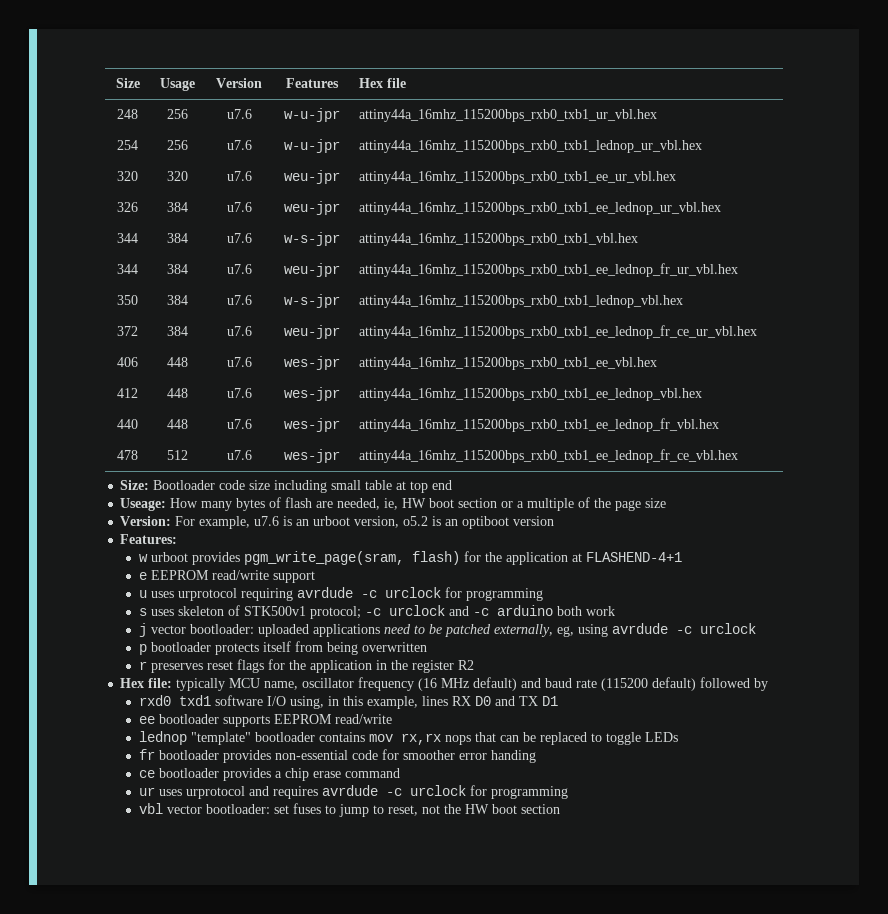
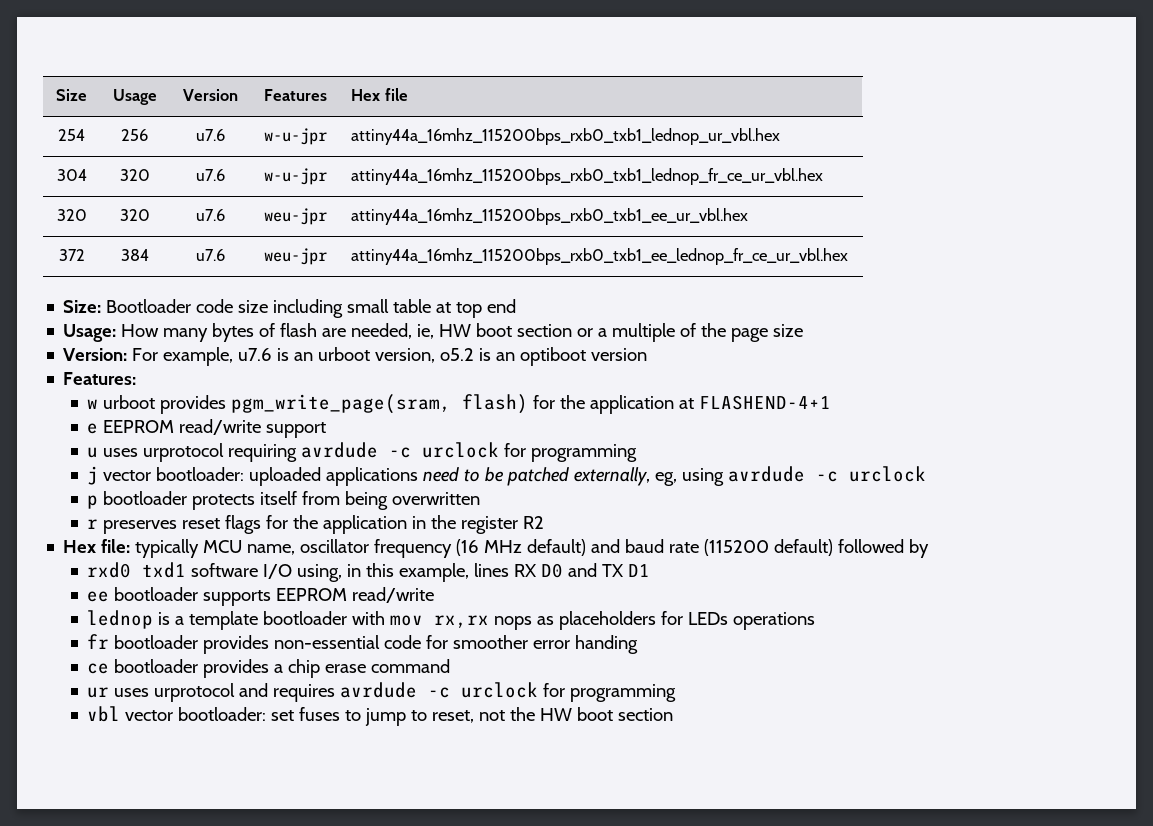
- 248 | 256 | u7.6 | w-u-jpr | attiny44a_16mhz_115200bps_rxb0_txb1_ur_vbl.hex
+ 304 | 320 | u7.6 | w-u-jpr | attiny44a_16mhz_115200bps_rxb0_txb1_lednop_fr_ce_ur_vbl.hex
- 326 | 384 | u7.6 | weu-jpr | attiny44a_16mhz_115200bps_rxb0_txb1_ee_lednop_ur_vbl.hex
- 344 | 384 | u7.6 | w-s-jpr | attiny44a_16mhz_115200bps_rxb0_txb1_vbl.hex
- 344 | 384 | u7.6 | weu-jpr | attiny44a_16mhz_115200bps_rxb0_txb1_ee_lednop_fr_ur_vbl.hex
- 350 | 384 | u7.6 | w-s-jpr | attiny44a_16mhz_115200bps_rxb0_txb1_lednop_vbl.hex
- 406 | 448 | u7.6 | wes-jpr | attiny44a_16mhz_115200bps_rxb0_txb1_ee_vbl.hex
- 412 | 448 | u7.6 | wes-jpr | attiny44a_16mhz_115200bps_rxb0_txb1_ee_lednop_vbl.hex
- 440 | 448 | u7.6 | wes-jpr | attiny44a_16mhz_115200bps_rxb0_txb1_ee_lednop_fr_vbl.hex
- 478 | 512 | u7.6 | wes-jpr | attiny44a_16mhz_115200bps_rxb0_txb1_ee_lednop_fr_ce_vbl.hex
- Useage: How many bytes of flash are needed, ie, HW boot section or a multiple of the page size
+ Usage: How many bytes of flash are needed, ie, HW boot section or a multiple of the page size
- s uses skeleton of STK500v1 protocol; -c urclock and -c arduino both work
- lednop "template" bootloader contains mov rx,rx nops that can be replaced to toggle LEDs
+ lednop is a template bootloader with mov rx,rx nops as placeholders for LEDs operations

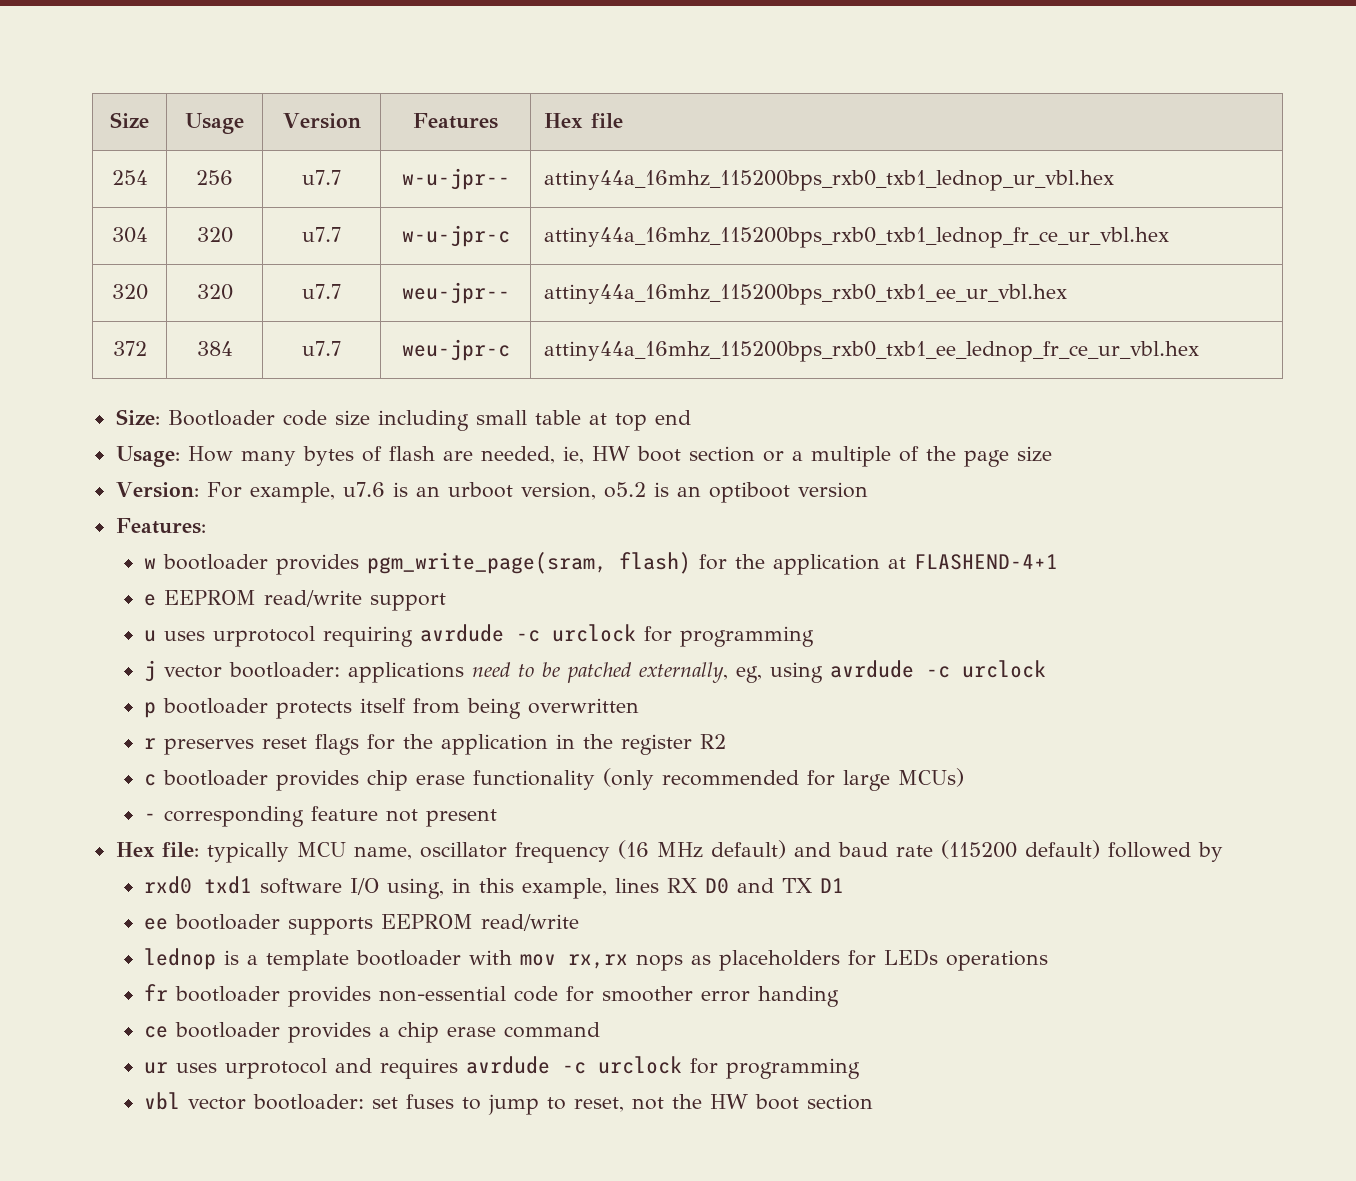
- 254 | 256 | u7.6 | w-u-jpr | attiny44a_16mhz_115200bps_rxb0_txb1_lednop_ur_vbl.hex
+ 254 | 256 | u7.7 | w-u-jpr-- | attiny44a_16mhz_115200bps_rxb0_txb1_lednop_ur_vbl.hex
- 304 | 320 | u7.6 | w-u-jpr | attiny44a_16mhz_115200bps_rxb0_txb1_lednop_fr_ce_ur_vbl.hex
+ 304 | 320 | u7.7 | w-u-jpr-c | attiny44a_16mhz_115200bps_rxb0_txb1_lednop_fr_ce_ur_vbl.hex
- 320 | 320 | u7.6 | weu-jpr | attiny44a_16mhz_115200bps_rxb0_txb1_ee_ur_vbl.hex
+ 320 | 320 | u7.7 | weu-jpr-- | attiny44a_16mhz_115200bps_rxb0_txb1_ee_ur_vbl.hex
- 372 | 384 | u7.6 | weu-jpr | attiny44a_16mhz_115200bps_rxb0_txb1_ee_lednop_fr_ce_ur_vbl.hex
+ 372 | 384 | u7.7 | weu-jpr-c | attiny44a_16mhz_115200bps_rxb0_txb1_ee_lednop_fr_ce_ur_vbl.hex
- w urboot provides pgm_write_page(sram, flash) for the application at FLASHEND-4+1
+ w bootloader provides pgm_write_page(sram, flash) for the application at FLASHEND-4+1
- j vector bootloader: uploaded applications need to be patched externally, eg, using avrdude -c urclock
+ j vector bootloader: applications need to be patched externally, eg, using avrdude -c urclock
+ c bootloader provides chip erase functionality (only recommended for large MCUs)
+ - corresponding feature not present

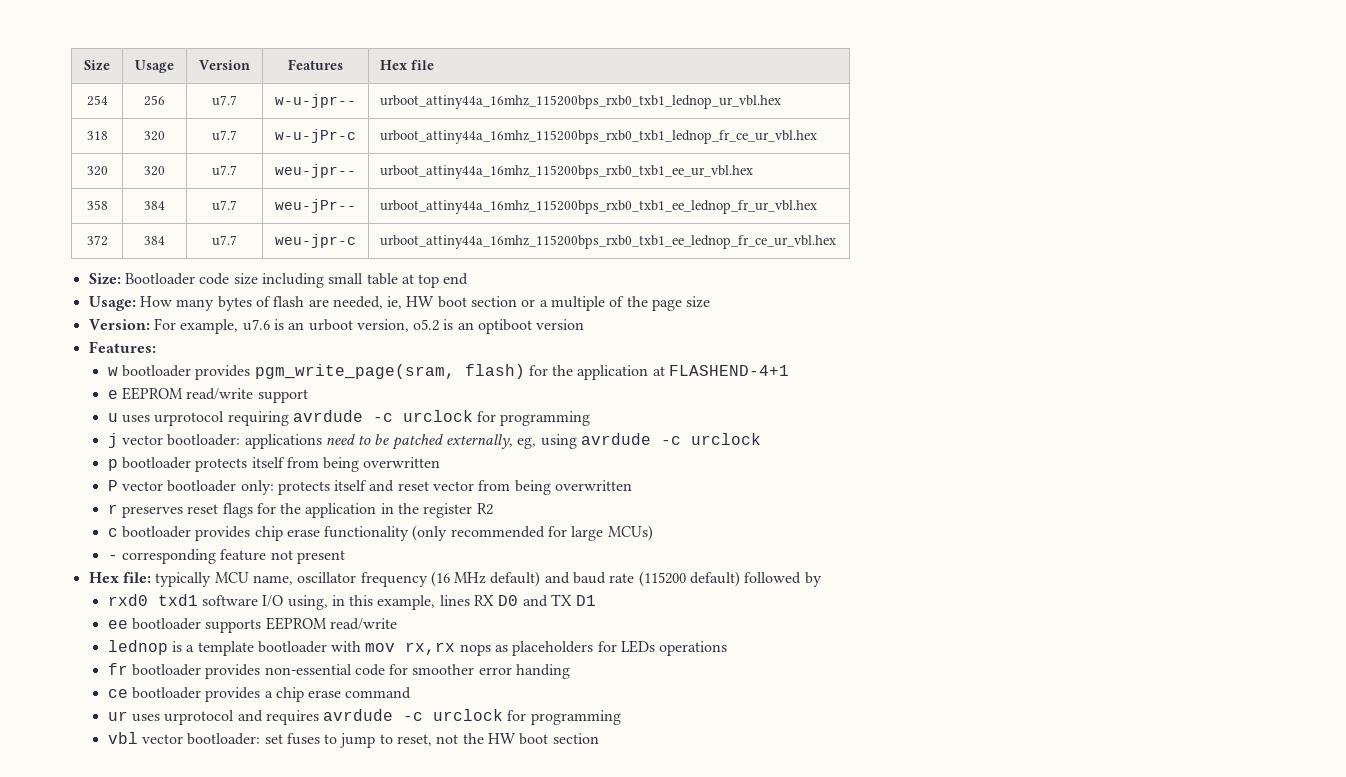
- 254 | 256 | u7.7 | w-u-jpr-- | attiny44a_16mhz_115200bps_rxb0_txb1_lednop_ur_vbl.hex
- 304 | 320 | u7.7 | w-u-jpr-c | attiny44a_16mhz_115200bps_rxb0_txb1_lednop_fr_ce_ur_vbl.hex
+ 254 | 256 | u7.7 | w-u-jpr-- | urboot_attiny44a_16mhz_115200bps_rxb0_txb1_lednop_ur_vbl.hex
+ 318 | 320 | u7.7 | w-u-jPr-c | urboot_attiny44a_16mhz_115200bps_rxb0_txb1_lednop_fr_ce_ur_vbl.hex
- 320 | 320 | u7.7 | weu-jpr-- | attiny44a_16mhz_115200bps_rxb0_txb1_ee_ur_vbl.hex
+ 320 | 320 | u7.7 | weu-jpr-- | urboot_attiny44a_16mhz_115200bps_rxb0_txb1_ee_ur_vbl.hex
+ 358 | 384 | u7.7 | weu-jPr-- | urboot_attiny44a_16mhz_115200bps_rxb0_txb1_ee_lednop_fr_ur_vbl.hex
- 372 | 384 | u7.7 | weu-jpr-c | attiny44a_16mhz_115200bps_rxb0_txb1_ee_lednop_fr_ce_ur_vbl.hex
+ 372 | 384 | u7.7 | weu-jpr-c | urboot_attiny44a_16mhz_115200bps_rxb0_txb1_ee_lednop_fr_ce_ur_vbl.hex
+ P vector bootloader only: protects itself and reset vector from being overwritten

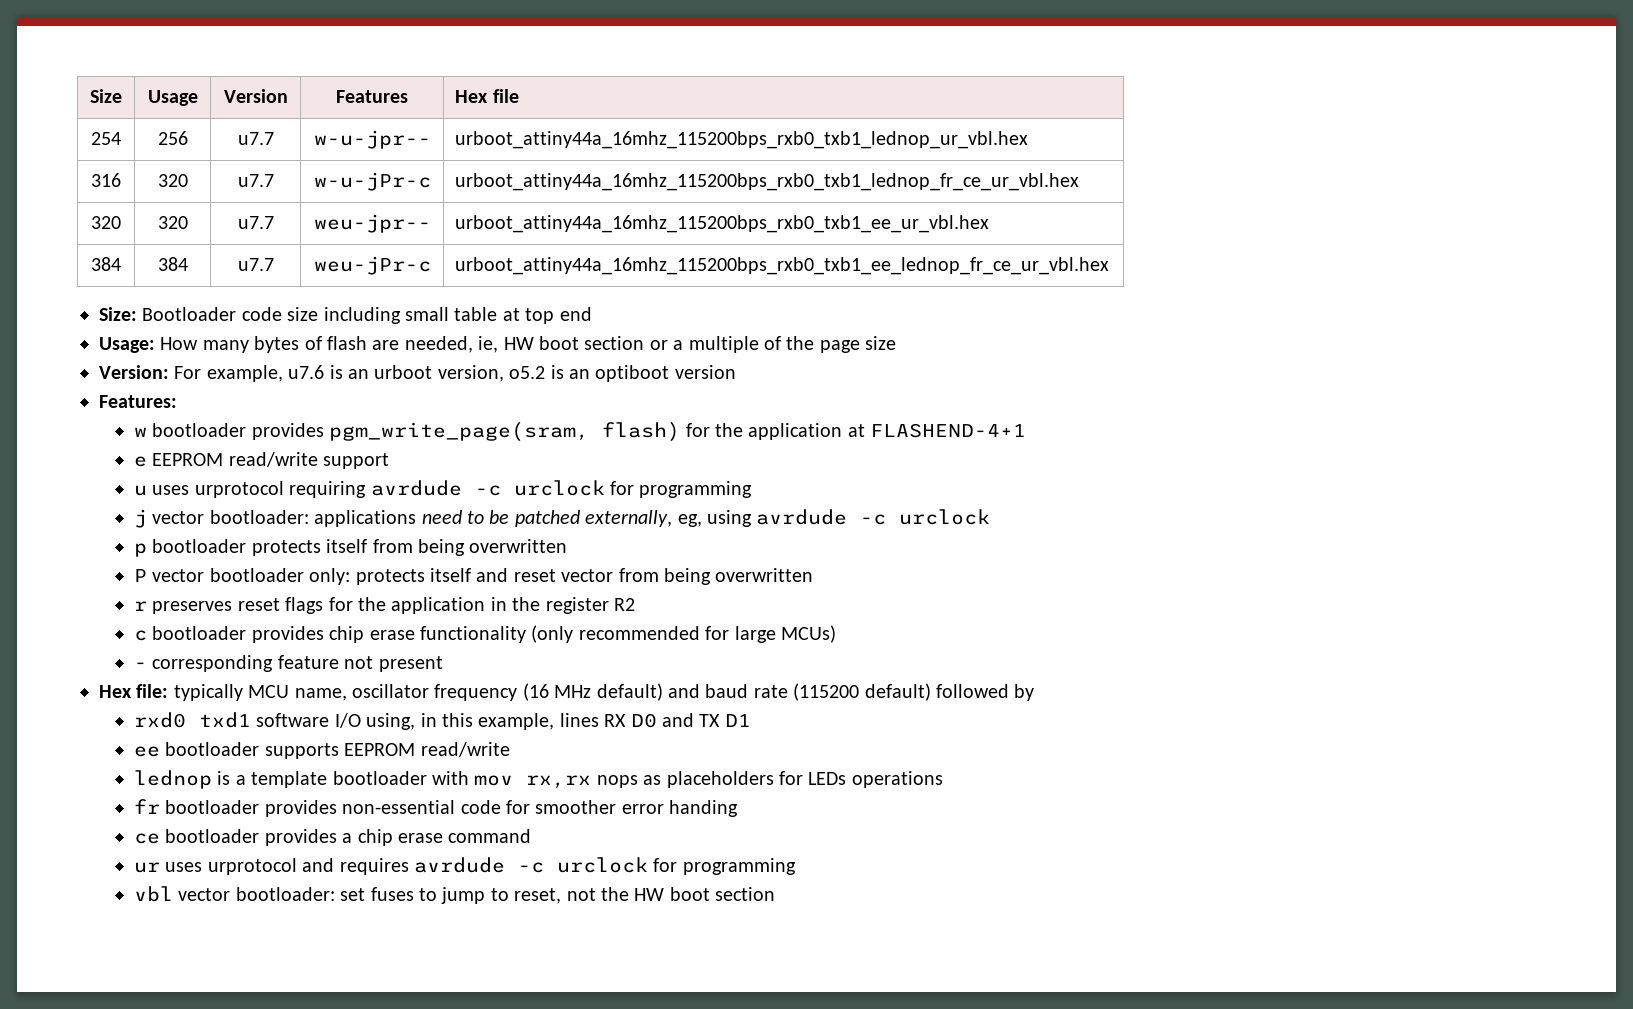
- 318 | 320 | u7.7 | w-u-jPr-c | urboot_attiny44a_16mhz_115200bps_rxb0_txb1_lednop_fr_ce_ur_vbl.hex
+ 316 | 320 | u7.7 | w-u-jPr-c | urboot_attiny44a_16mhz_115200bps_rxb0_txb1_lednop_fr_ce_ur_vbl.hex
- 358 | 384 | u7.7 | weu-jPr-- | urboot_attiny44a_16mhz_115200bps_rxb0_txb1_ee_lednop_fr_ur_vbl.hex
- 372 | 384 | u7.7 | weu-jpr-c | urboot_attiny44a_16mhz_115200bps_rxb0_txb1_ee_lednop_fr_ce_ur_vbl.hex
+ 384 | 384 | u7.7 | weu-jPr-c | urboot_attiny44a_16mhz_115200bps_rxb0_txb1_ee_lednop_fr_ce_ur_vbl.hex

